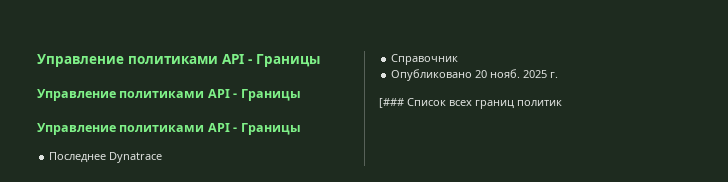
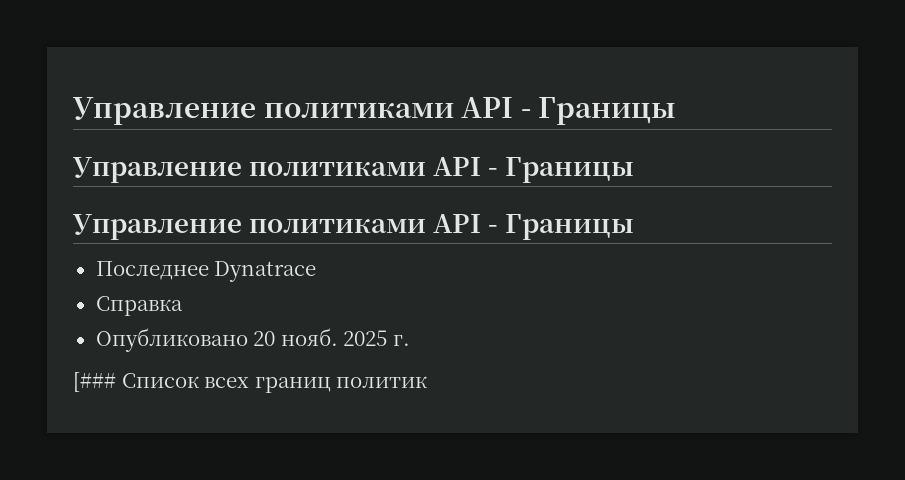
- Справочник
+ Справка

